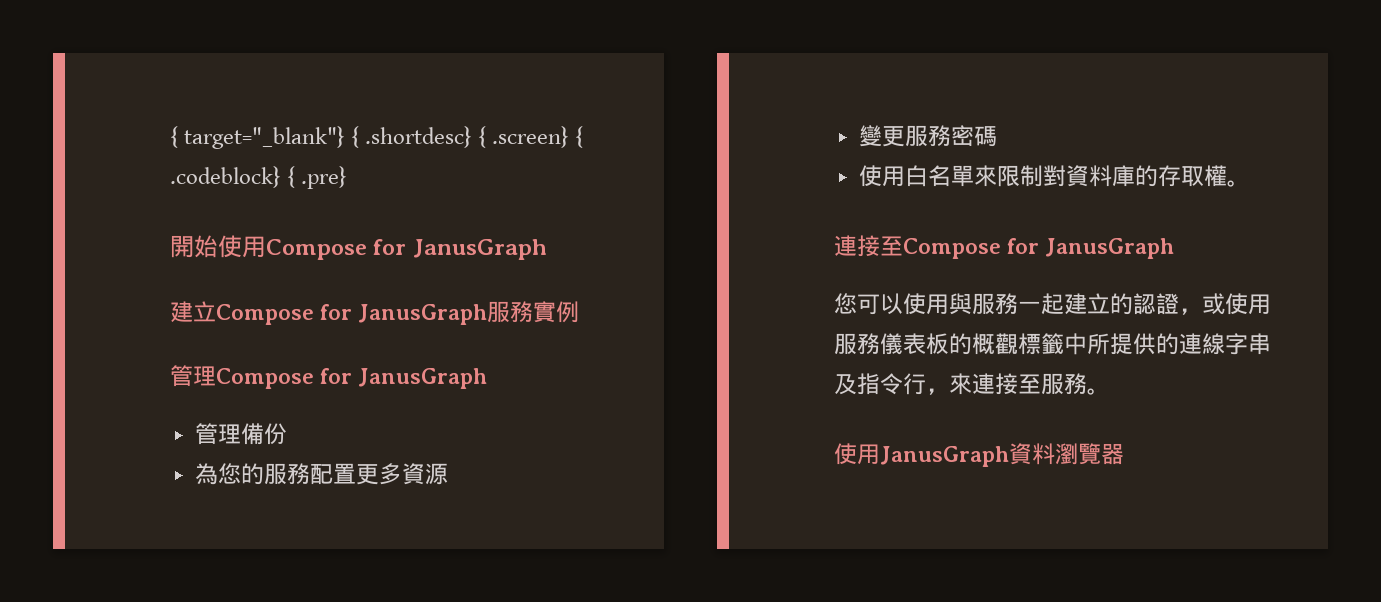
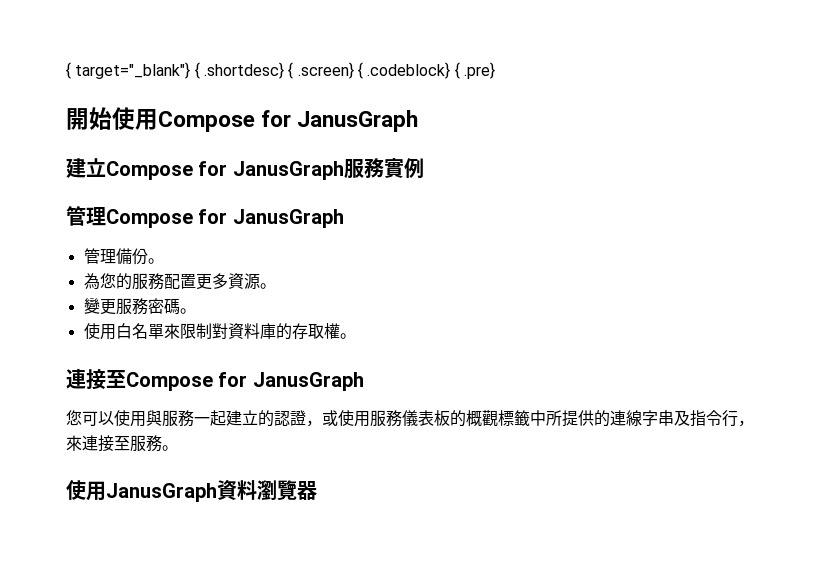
- 管理備份
+ 管理備份。
- 為您的服務配置更多資源
+ 為您的服務配置更多資源。
- 變更服務密碼
+ 變更服務密碼。

